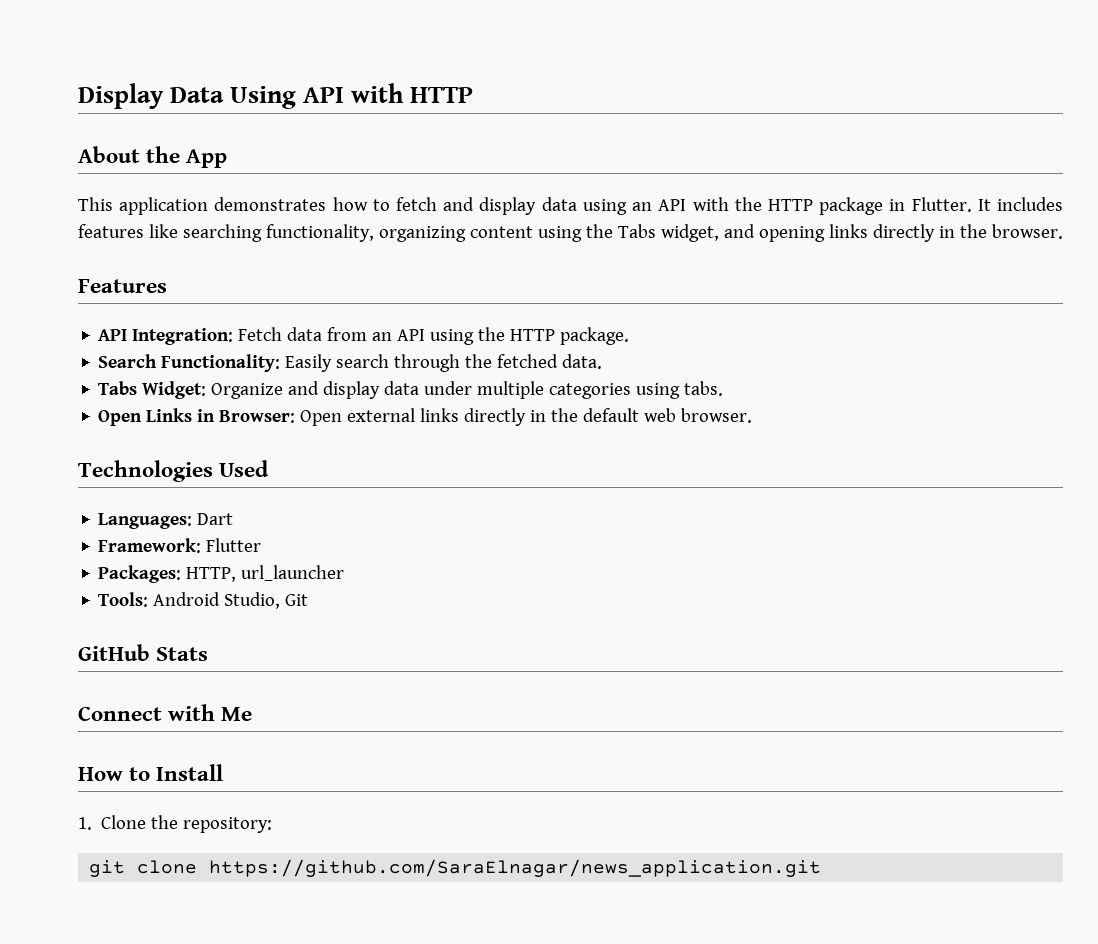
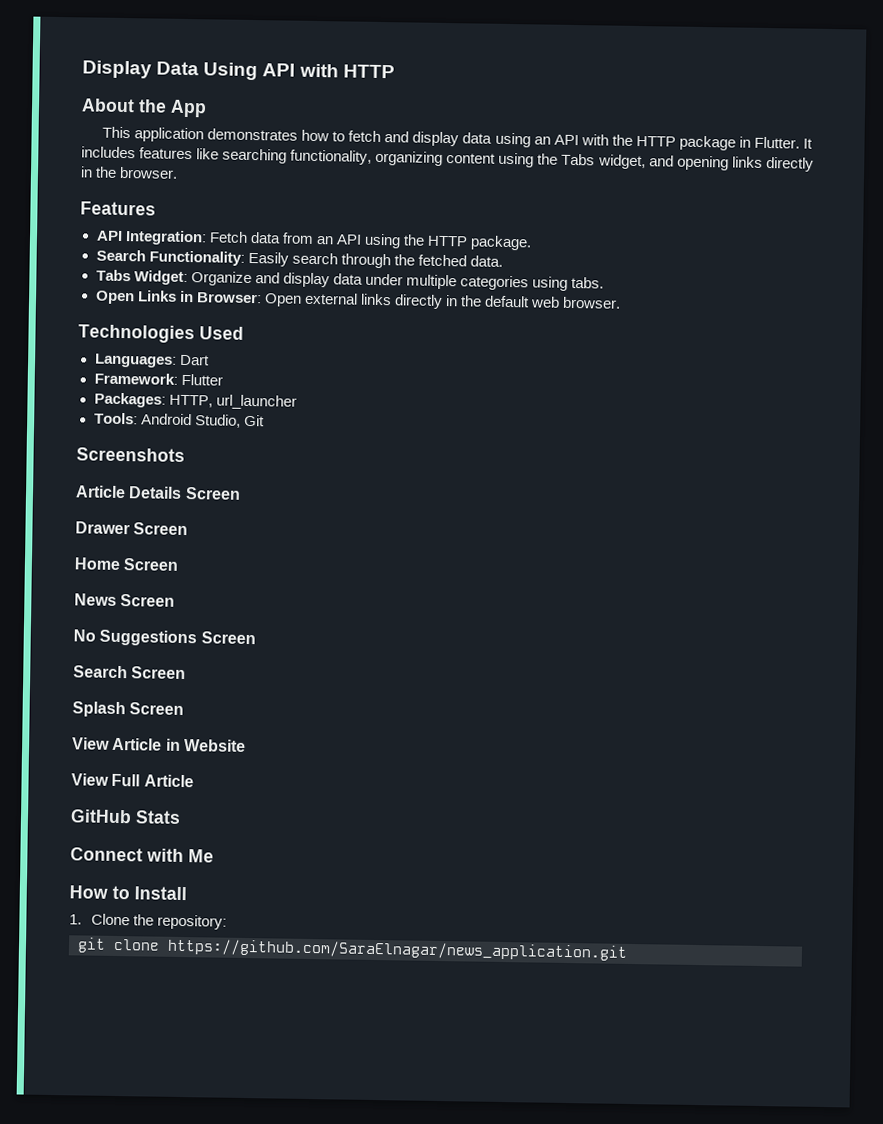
+ Screenshots
+ Article Details Screen
+ Drawer Screen
+ Home Screen
+ News Screen
+ No Suggestions Screen
+ Search Screen
+ Splash Screen
+ View Article in Website
+ View Full Article

